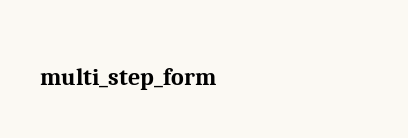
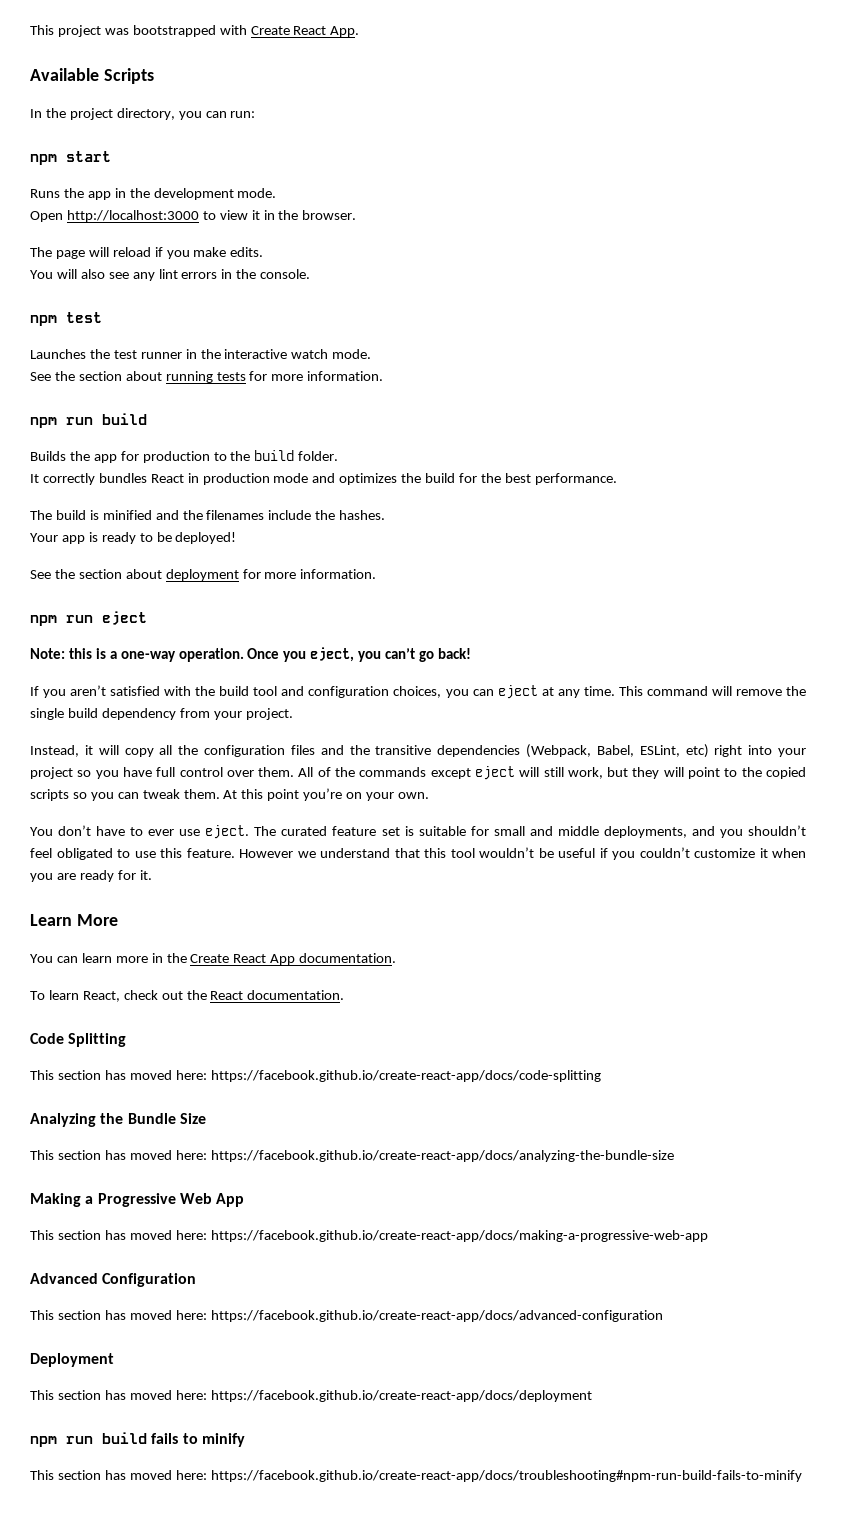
- multi_step_form
+ This project was bootstrapped with Create React App.
+ Available Scripts
+ In the project directory, you can run:
+ npm start
+ Runs the app in the development mode.
+ Open http://localhost:3000 to view it in the browser.
+ The page will reload if you make edits.
+ You will also see any lint errors in the console.
+ npm test
+ Launches the test runner in the interactive watch mode.
+ See the section about running tests for more information.
+ npm run build
+ Builds the app for production to the build folder.
+ It correctly bundles React in production mode and optimizes the build for the best performance.
+ The build is minified and the filenames include the hashes.
+ Your app is ready to be deployed!
+ See the section about deployment for more information.
+ npm run eject
+ Note: this is a one-way operation. Once you eject, you can’t go back!
+ If you aren’t satisfied with the build tool and configuration choices, you can eject at any time. This command will remove the single build dependency from your project.
+ Instead, it will copy all the configuration files and the transitive dependencies (Webpack, Babel, ESLint, etc) right into your project so you have full control over them. All of the commands except eject will still work, but they will point to the copied scripts so you can tweak them. At this point you’re on your own.
+ You don’t have to ever use eject. The curated feature set is suitable for small and middle deployments, and you shouldn’t feel obligated to use this feature. However we understand that this tool wouldn’t be useful if you couldn’t customize it when you are ready for it.
+ Learn More
+ You can learn more in the Create React App documentation.
+ To learn React, check out the React documentation.
+ Code Splitting
+ This section has moved here: https://facebook.github.io/create-react-app/docs/code-splitting
+ Analyzing the Bundle Size
+ This section has moved here: https://facebook.github.io/create-react-app/docs/analyzing-the-bundle-size
+ Making a Progressive Web App
+ This section has moved here: https://facebook.github.io/create-react-app/docs/making-a-progressive-web-app
+ Advanced Configuration
+ This section has moved here: https://facebook.github.io/create-react-app/docs/advanced-configuration
+ Deployment
+ This section has moved here: https://facebook.github.io/create-react-app/docs/deployment
+ npm run build fails to minify
+ This section has moved here: https://facebook.github.io/create-react-app/docs/troubleshooting#npm-run-build-fails-to-minify

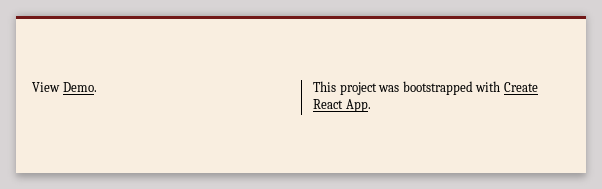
+ View Demo.
- Available Scripts
- In the project directory, you can run:
- npm start
- Runs the app in the development mode.
- Open http://localhost:3000 to view it in the browser.
- The page will reload if you make edits.
- You will also see any lint errors in the console.
- npm test
- Launches the test runner in the interactive watch mode.
- See the section about running tests for more information.
- npm run build
- Builds the app for production to the build folder.
- It correctly bundles React in production mode and optimizes the build for the best performance.
- The build is minified and the filenames include the hashes.
- Your app is ready to be deployed!
- See the section about deployment for more information.
- npm run eject
- Note: this is a one-way operation. Once you eject, you can’t go back!
- If you aren’t satisfied with the build tool and configuration choices, you can eject at any time. This command will remove the single build dependency from your project.
- Instead, it will copy all the configuration files and the transitive dependencies (Webpack, Babel, ESLint, etc) right into your project so you have full control over them. All of the commands except eject will still work, but they will point to the copied scripts so you can tweak them. At this point you’re on your own.
- You don’t have to ever use eject. The curated feature set is suitable for small and middle deployments, and you shouldn’t feel obligated to use this feature. However we understand that this tool wouldn’t be useful if you couldn’t customize it when you are ready for it.
- Learn More
- You can learn more in the Create React App documentation.
- To learn React, check out the React documentation.
- Code Splitting
- This section has moved here: https://facebook.github.io/create-react-app/docs/code-splitting
- Analyzing the Bundle Size
- This section has moved here: https://facebook.github.io/create-react-app/docs/analyzing-the-bundle-size
- Making a Progressive Web App
- This section has moved here: https://facebook.github.io/create-react-app/docs/making-a-progressive-web-app
- Advanced Configuration
- This section has moved here: https://facebook.github.io/create-react-app/docs/advanced-configuration
- Deployment
- This section has moved here: https://facebook.github.io/create-react-app/docs/deployment
- npm run build fails to minify
- This section has moved here: https://facebook.github.io/create-react-app/docs/troubleshooting#npm-run-build-fails-to-minify

